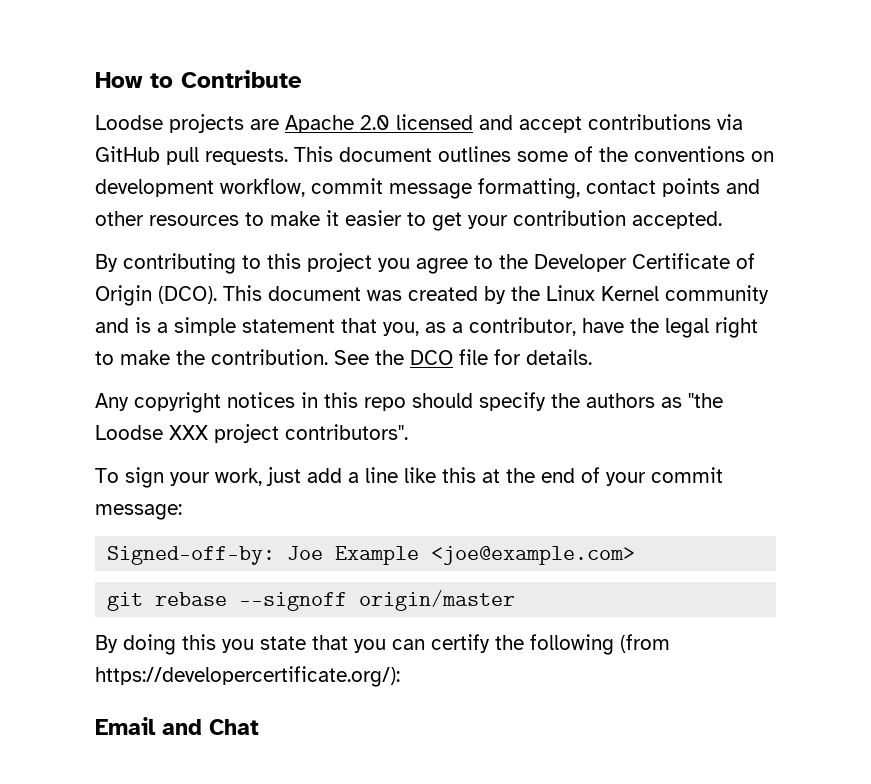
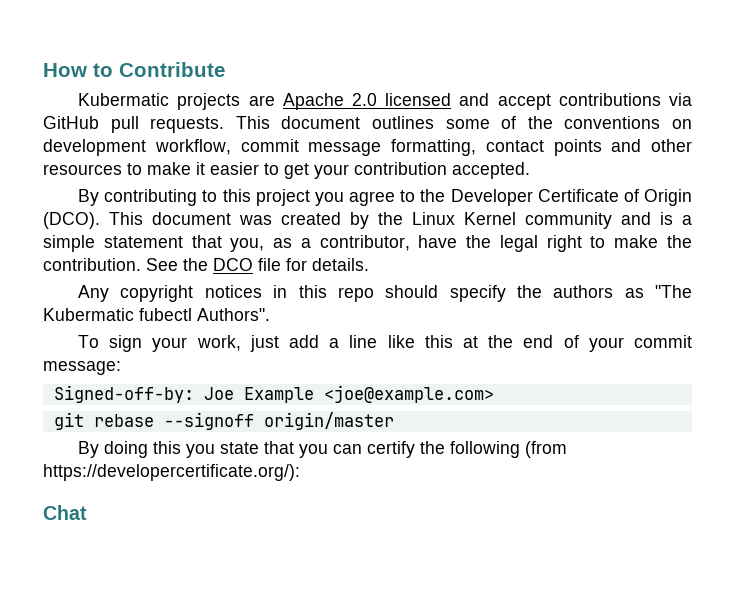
- Loodse projects are Apache 2.0 licensed and accept contributions via GitHub pull requests.
+ Kubermatic projects are Apache 2.0 licensed and accept contributions via GitHub pull requests.
- Any copyright notices in this repo should specify the authors as "the Loodse XXX project contributors".
+ Any copyright notices in this repo should specify the authors as "The Kubermatic fubectl Authors".
- Email and Chat
+ Chat

